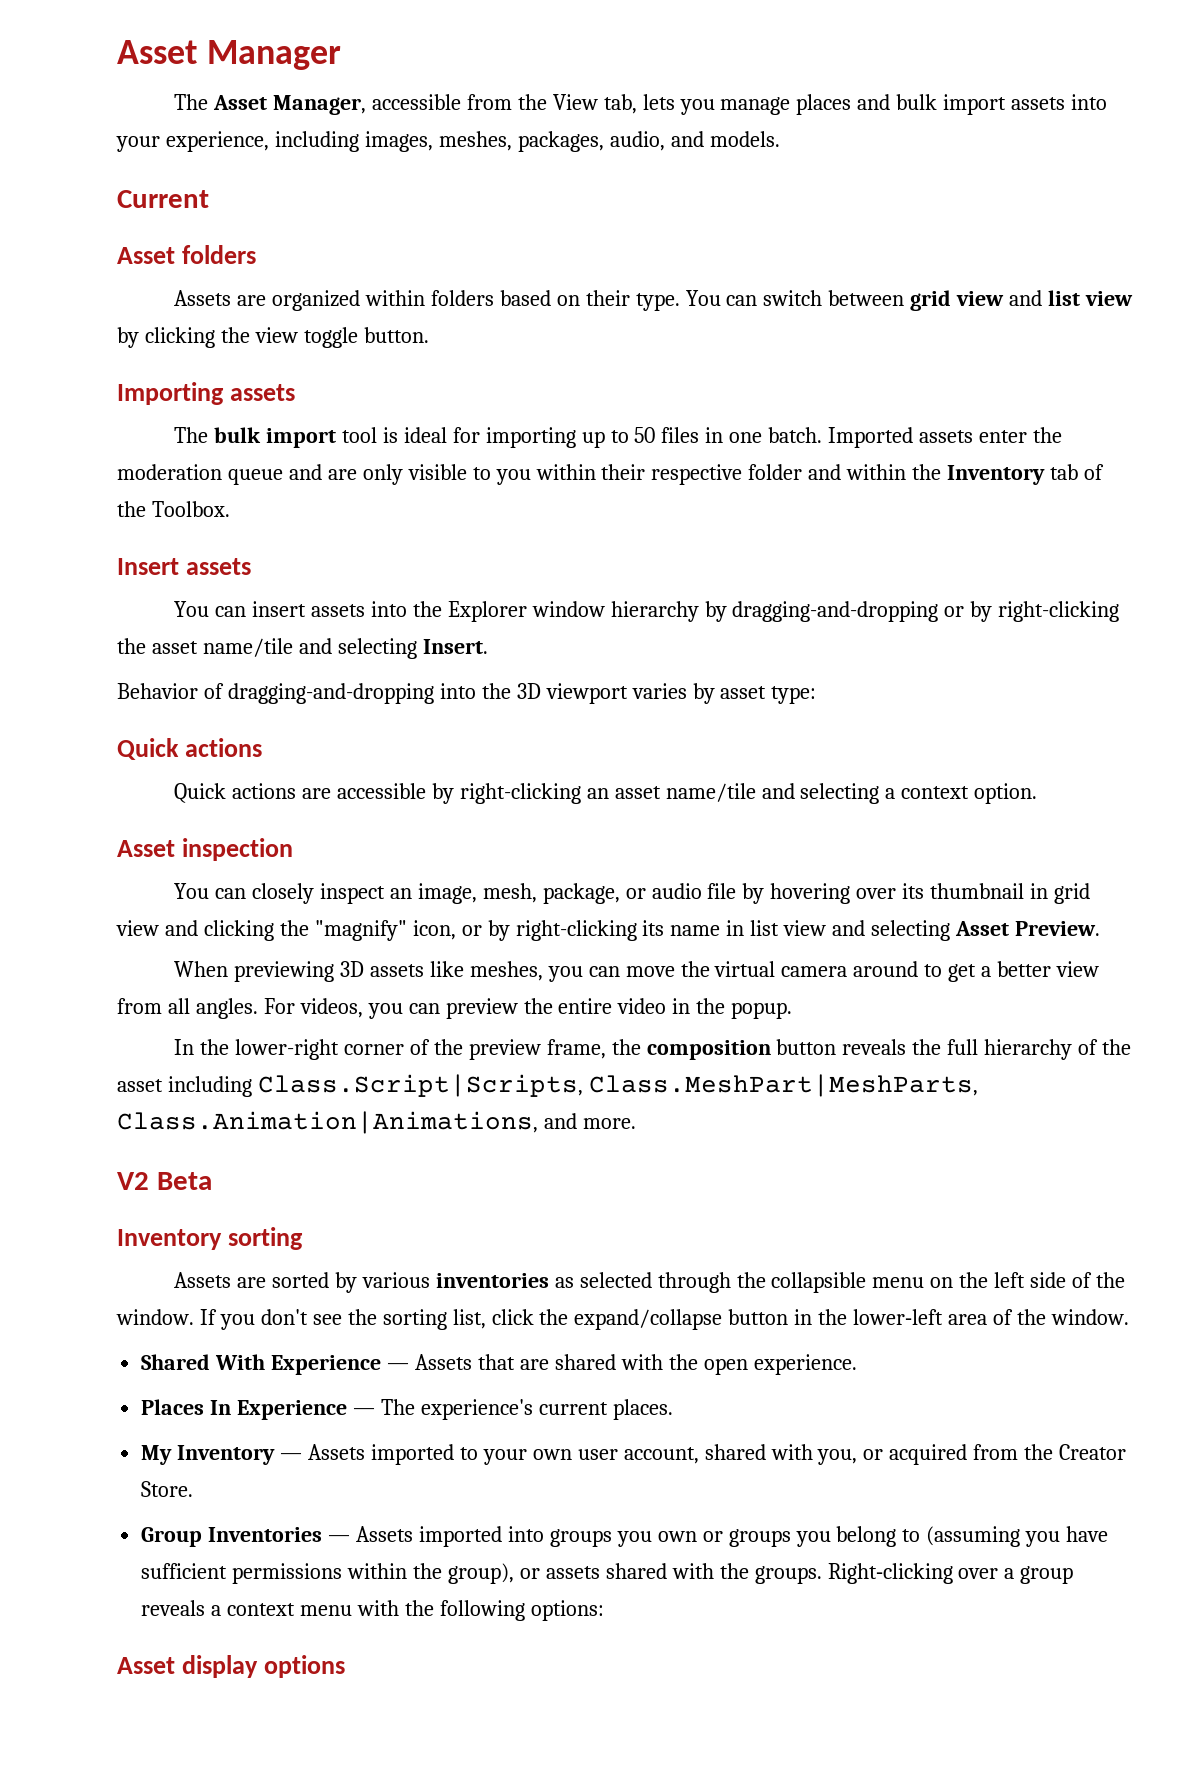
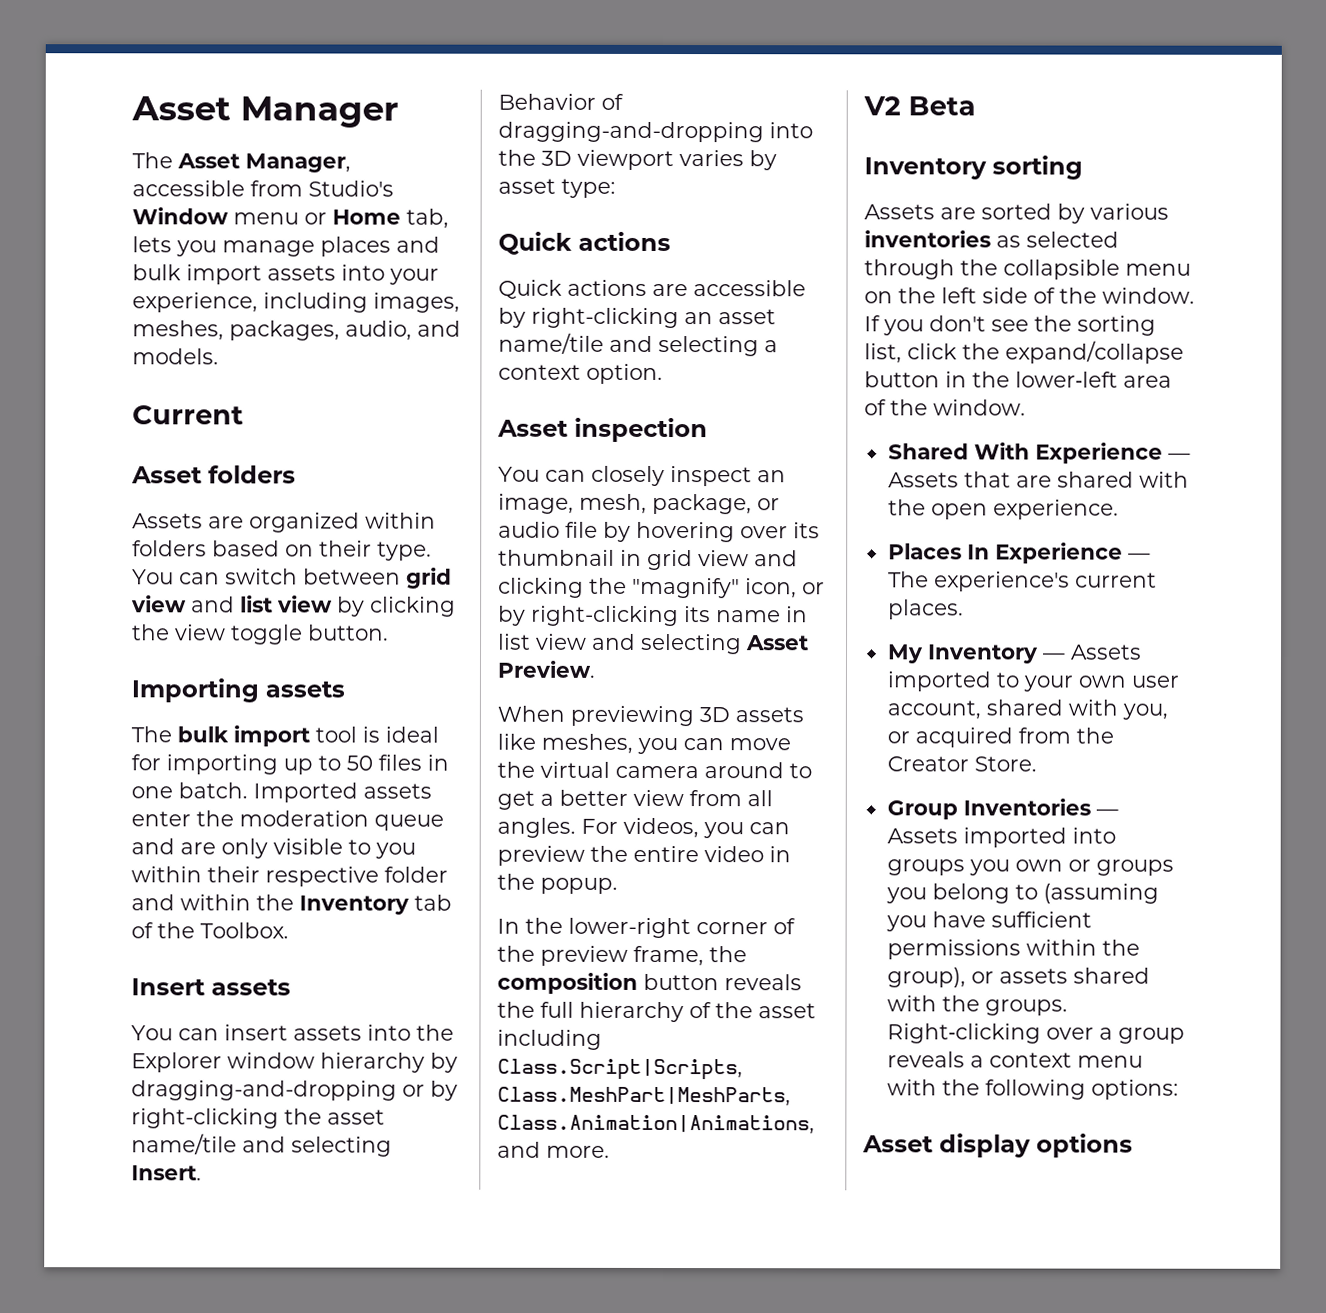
- The Asset Manager, accessible from the View tab, lets you manage places and bulk import assets into your experience, including images, meshes, packages, audio, and models.
+ The Asset Manager, accessible from Studio's Window menu or Home tab, lets you manage places and bulk import assets into your experience, including images, meshes, packages, audio, and models.

